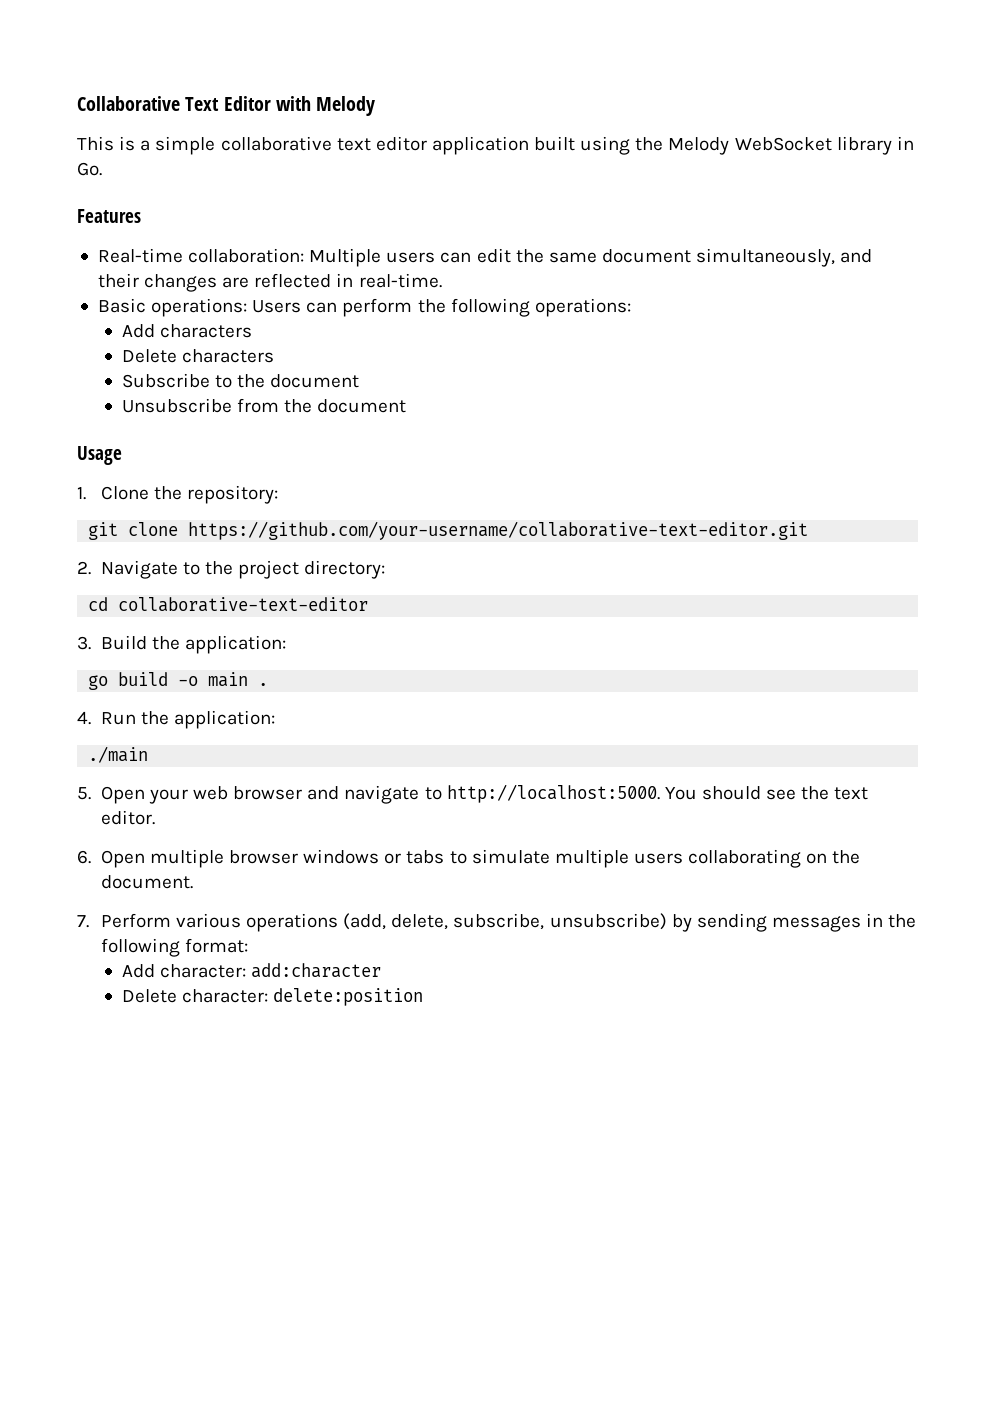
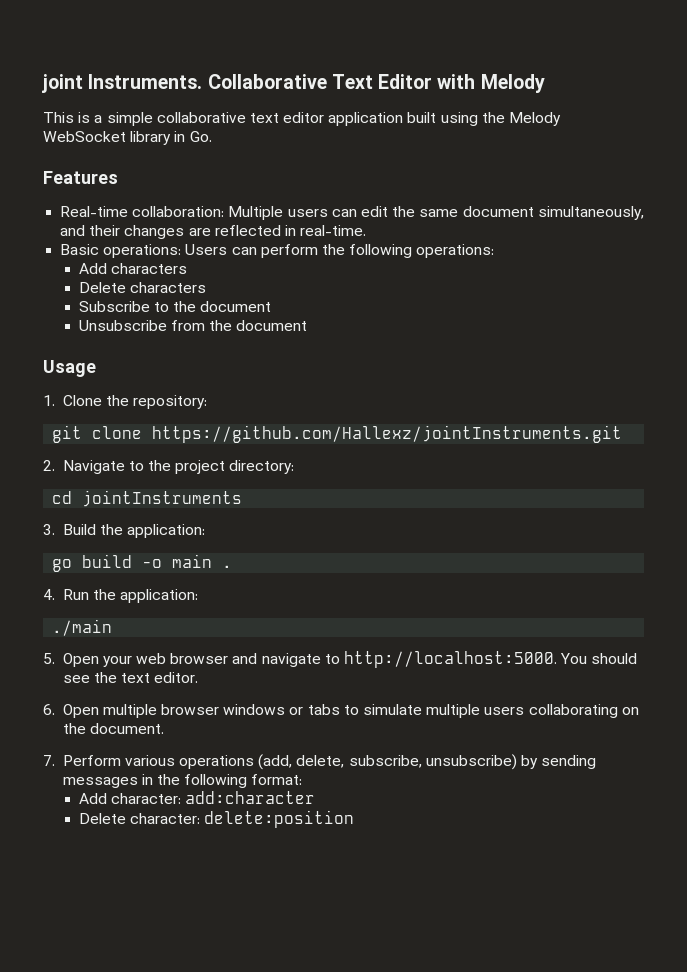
+ joint Instruments.
- git clone https://github.com/your-username/collaborative-text-editor.git
+ git clone https://github.com/Hallexz/jointInstruments.git
- cd collaborative-text-editor
+ cd jointInstruments

